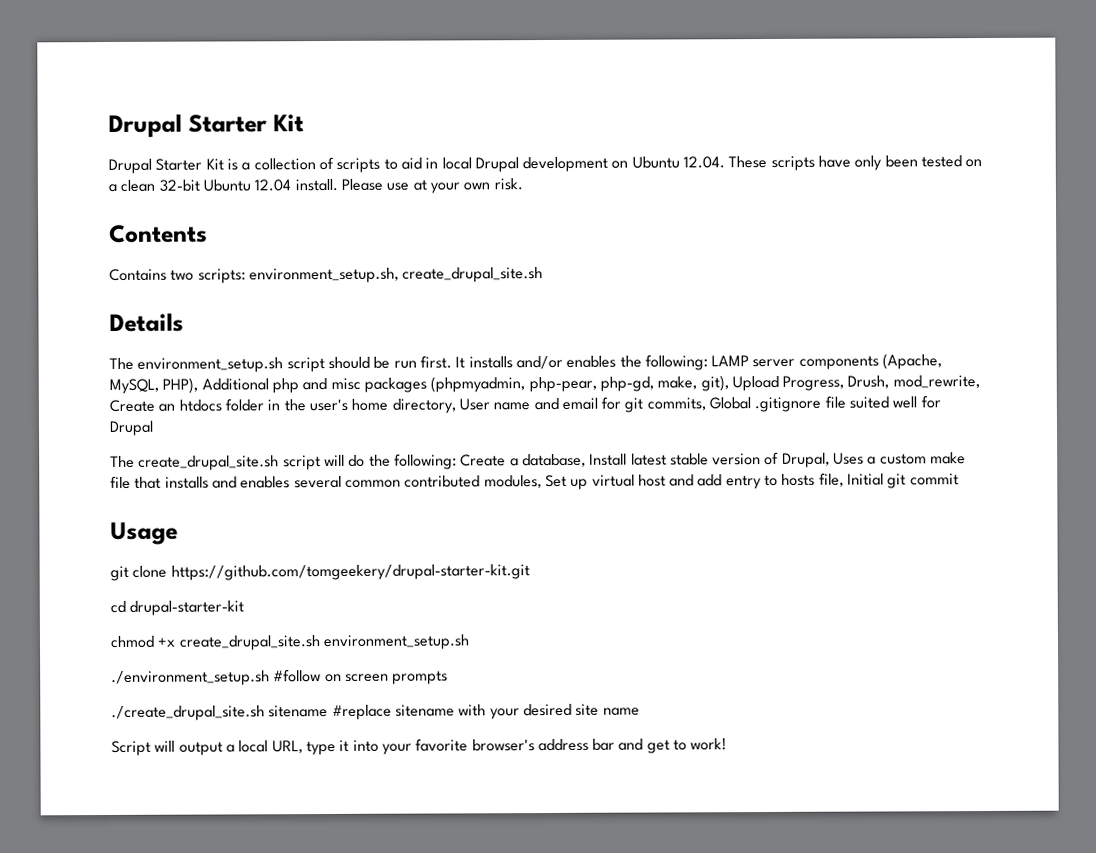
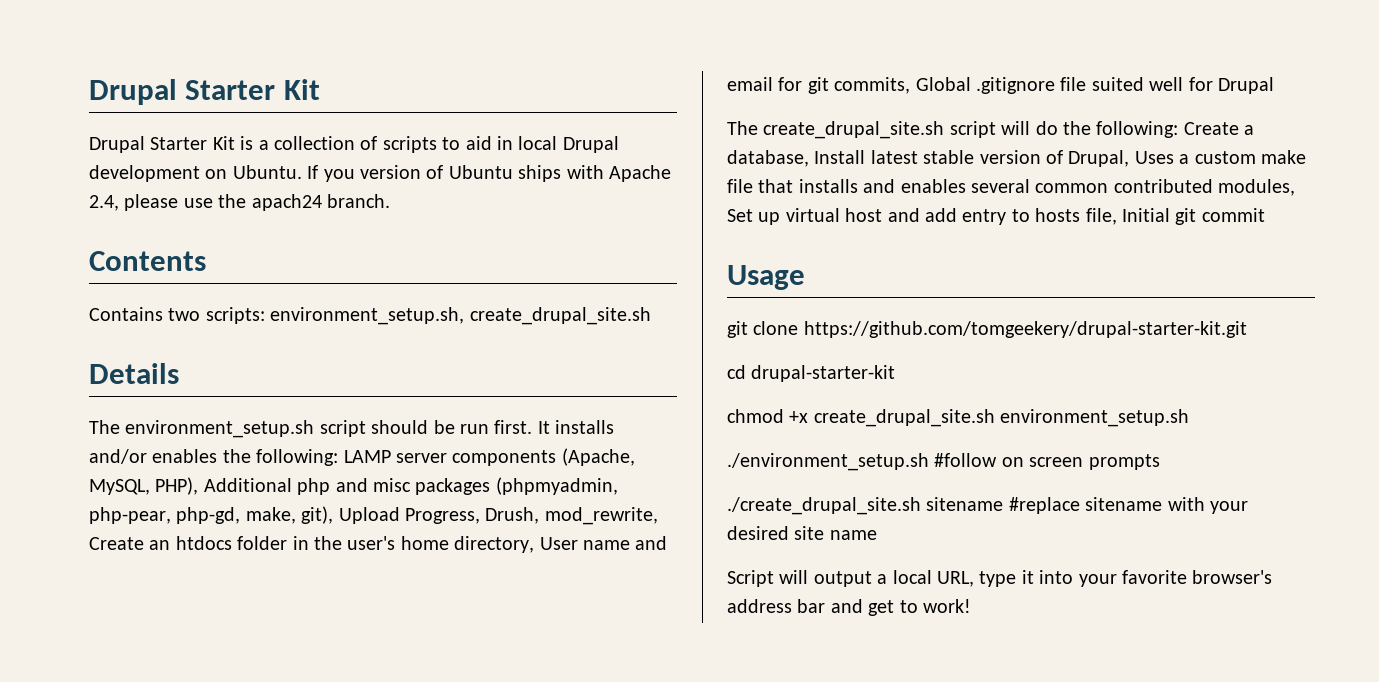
- Drupal Starter Kit is a collection of scripts to aid in local Drupal development on Ubuntu 12.04. These scripts have only been tested on a clean 32-bit Ubuntu 12.04 install. Please use at your own risk.
+ Drupal Starter Kit is a collection of scripts to aid in local Drupal development on Ubuntu. If you version of Ubuntu ships with Apache 2.4, please use the apach24 branch.

